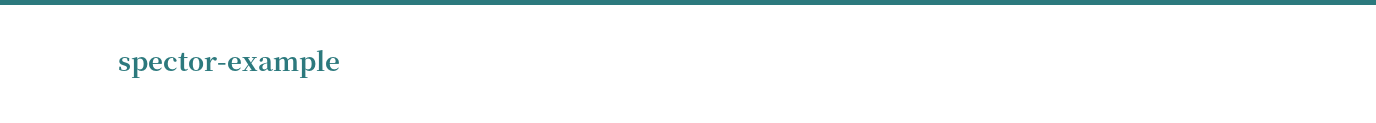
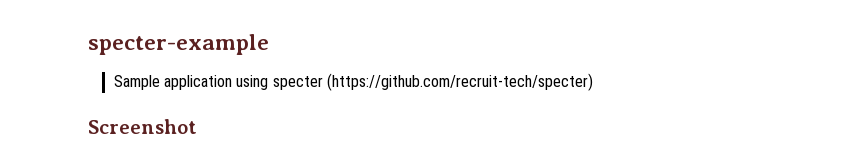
- spector-example
+ specter-example
+ Sample application using specter (https://github.com/recruit-tech/specter)
+ Screenshot

